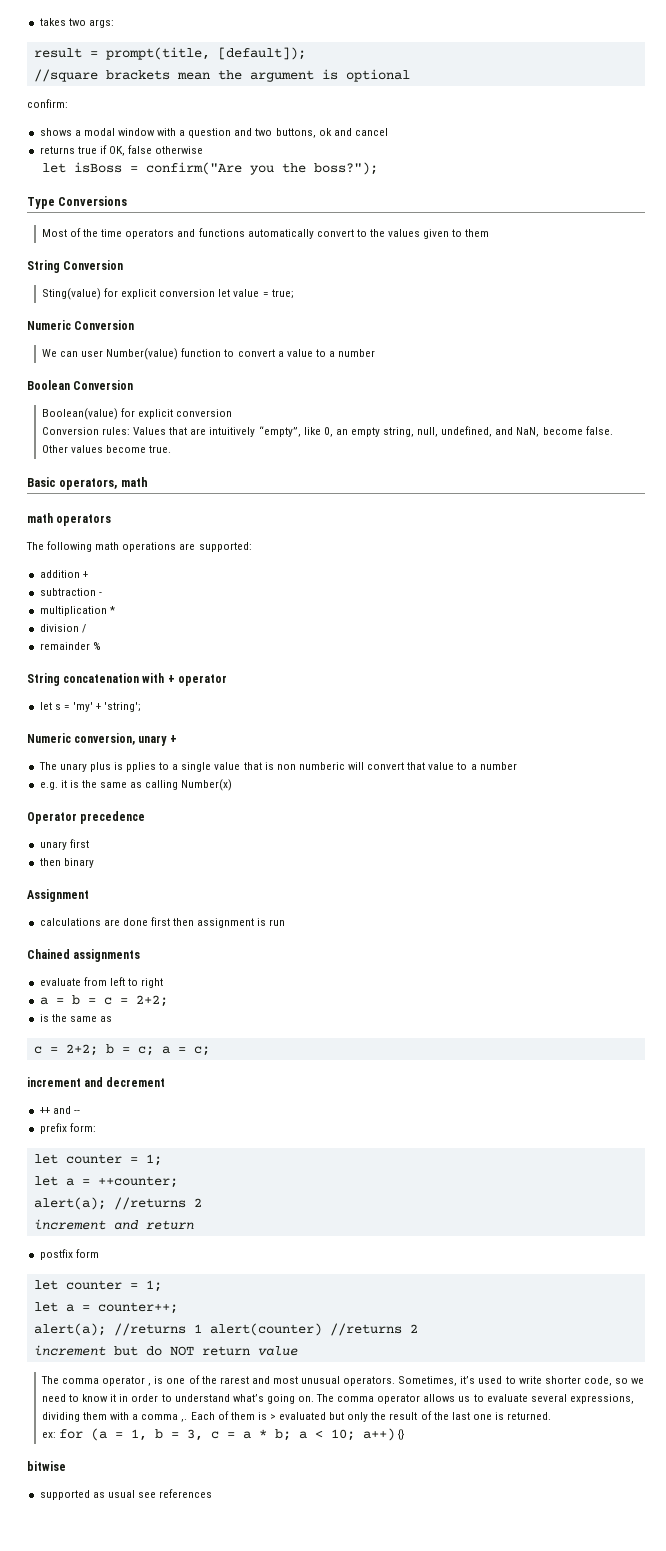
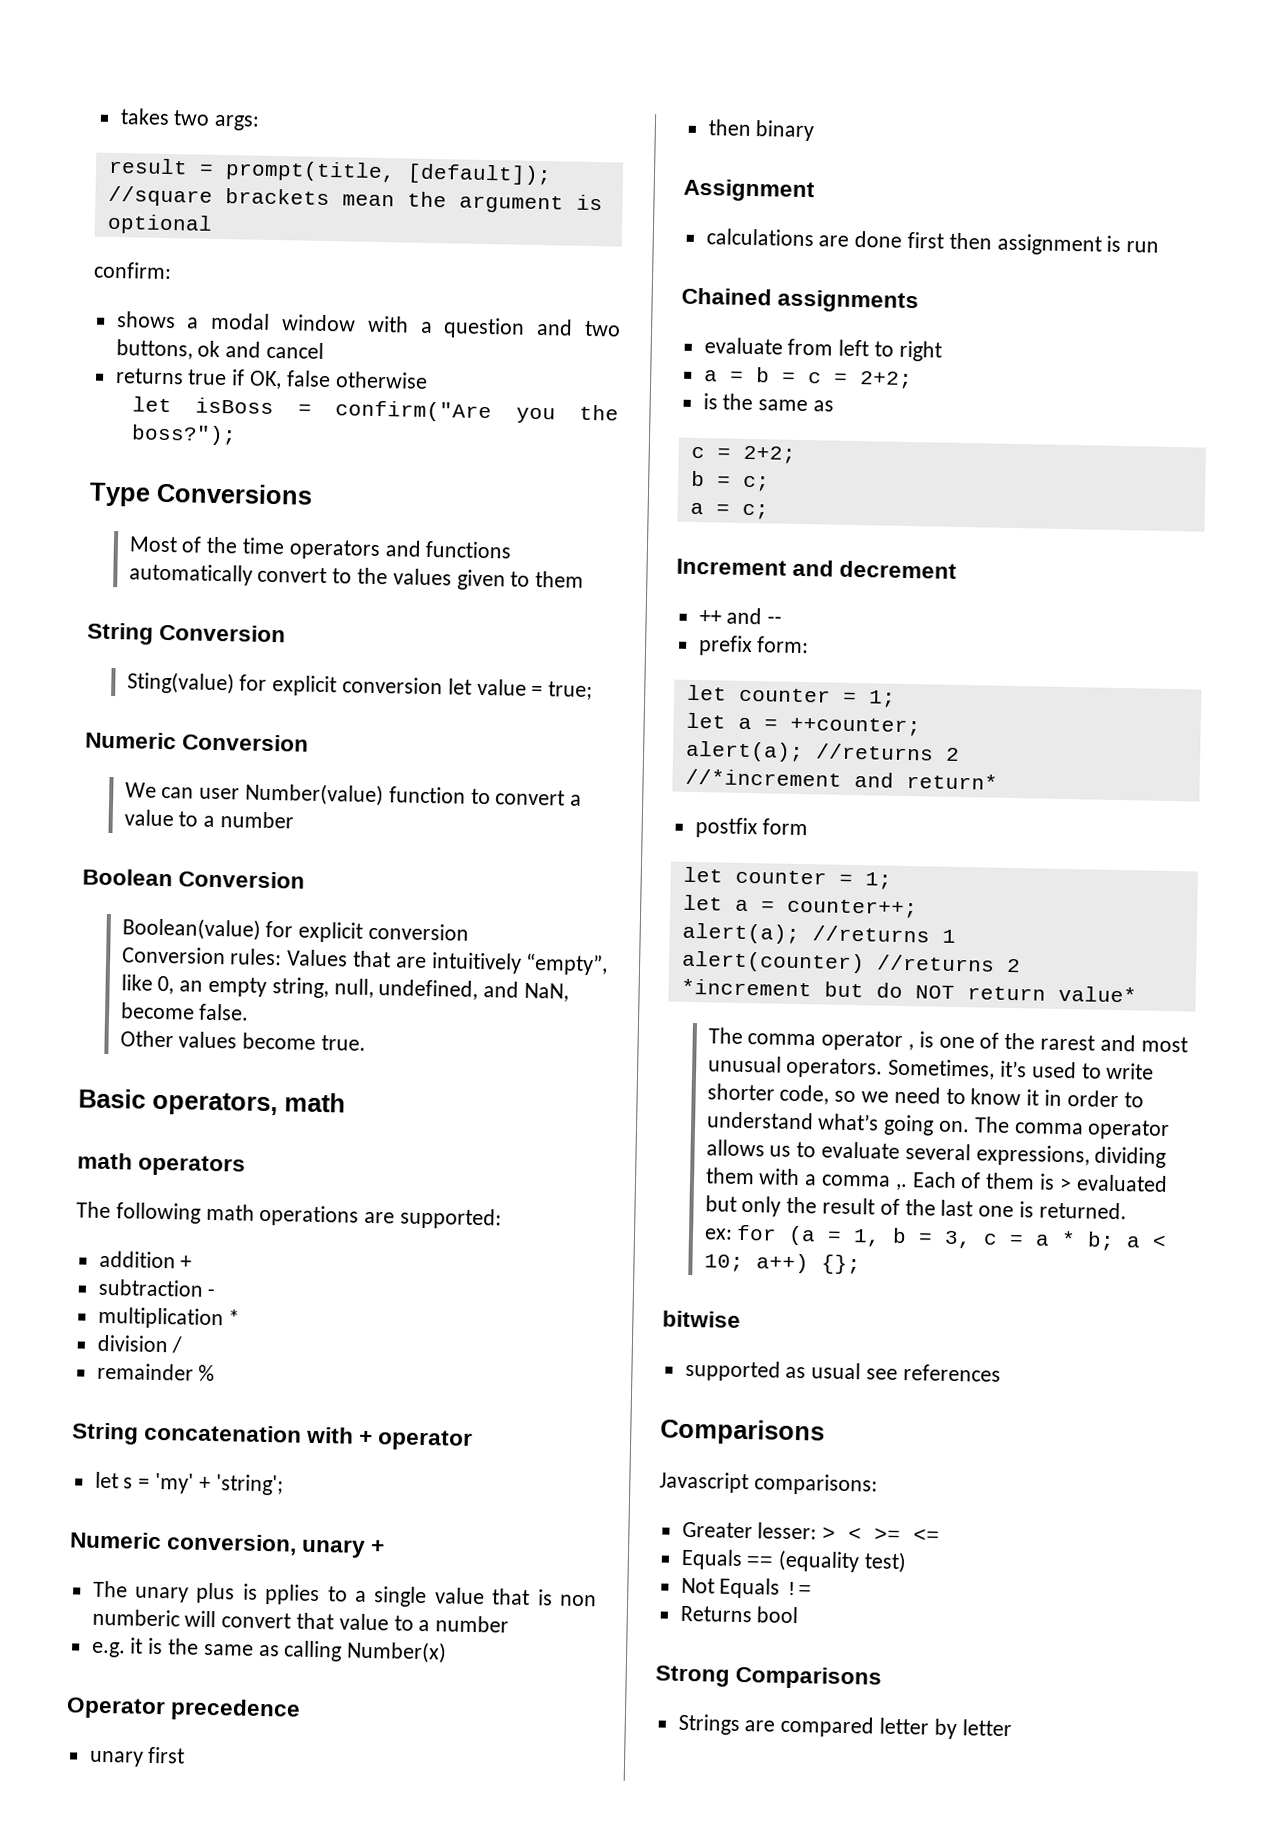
  a = b = c = 2+2;
  is the same as
- c = 2+2; b = c; a = c;
+ c = 2+2;
+ b = c;
+ a = c;
- increment and decrement
+ Increment and decrement
- increment and return
+ //*increment and return*
- alert(a); //returns 1 alert(counter) //returns 2
+ alert(a); //returns 1
+ alert(counter) //returns 2
- increment but do NOT return value
+ *increment but do NOT return value*
- ex: for (a = 1, b = 3, c = a * b; a < 10; a++) {}
+ ex: for (a = 1, b = 3, c = a * b; a < 10; a++) {};
  supported as usual see references
+ Comparisons
+ Javascript comparisons:
+ Greater lesser: > < >= <=
+ Equals == (equality test)
+ Not Equals !=
+ Returns bool
+ Strong Comparisons
+ Strings are compared letter by letter

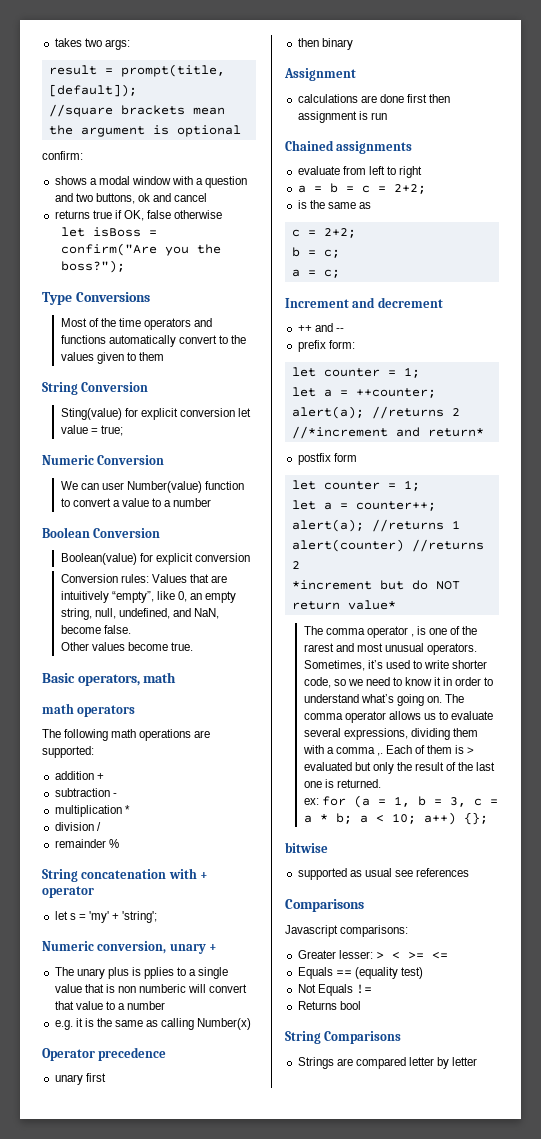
- Strong Comparisons
+ String Comparisons

